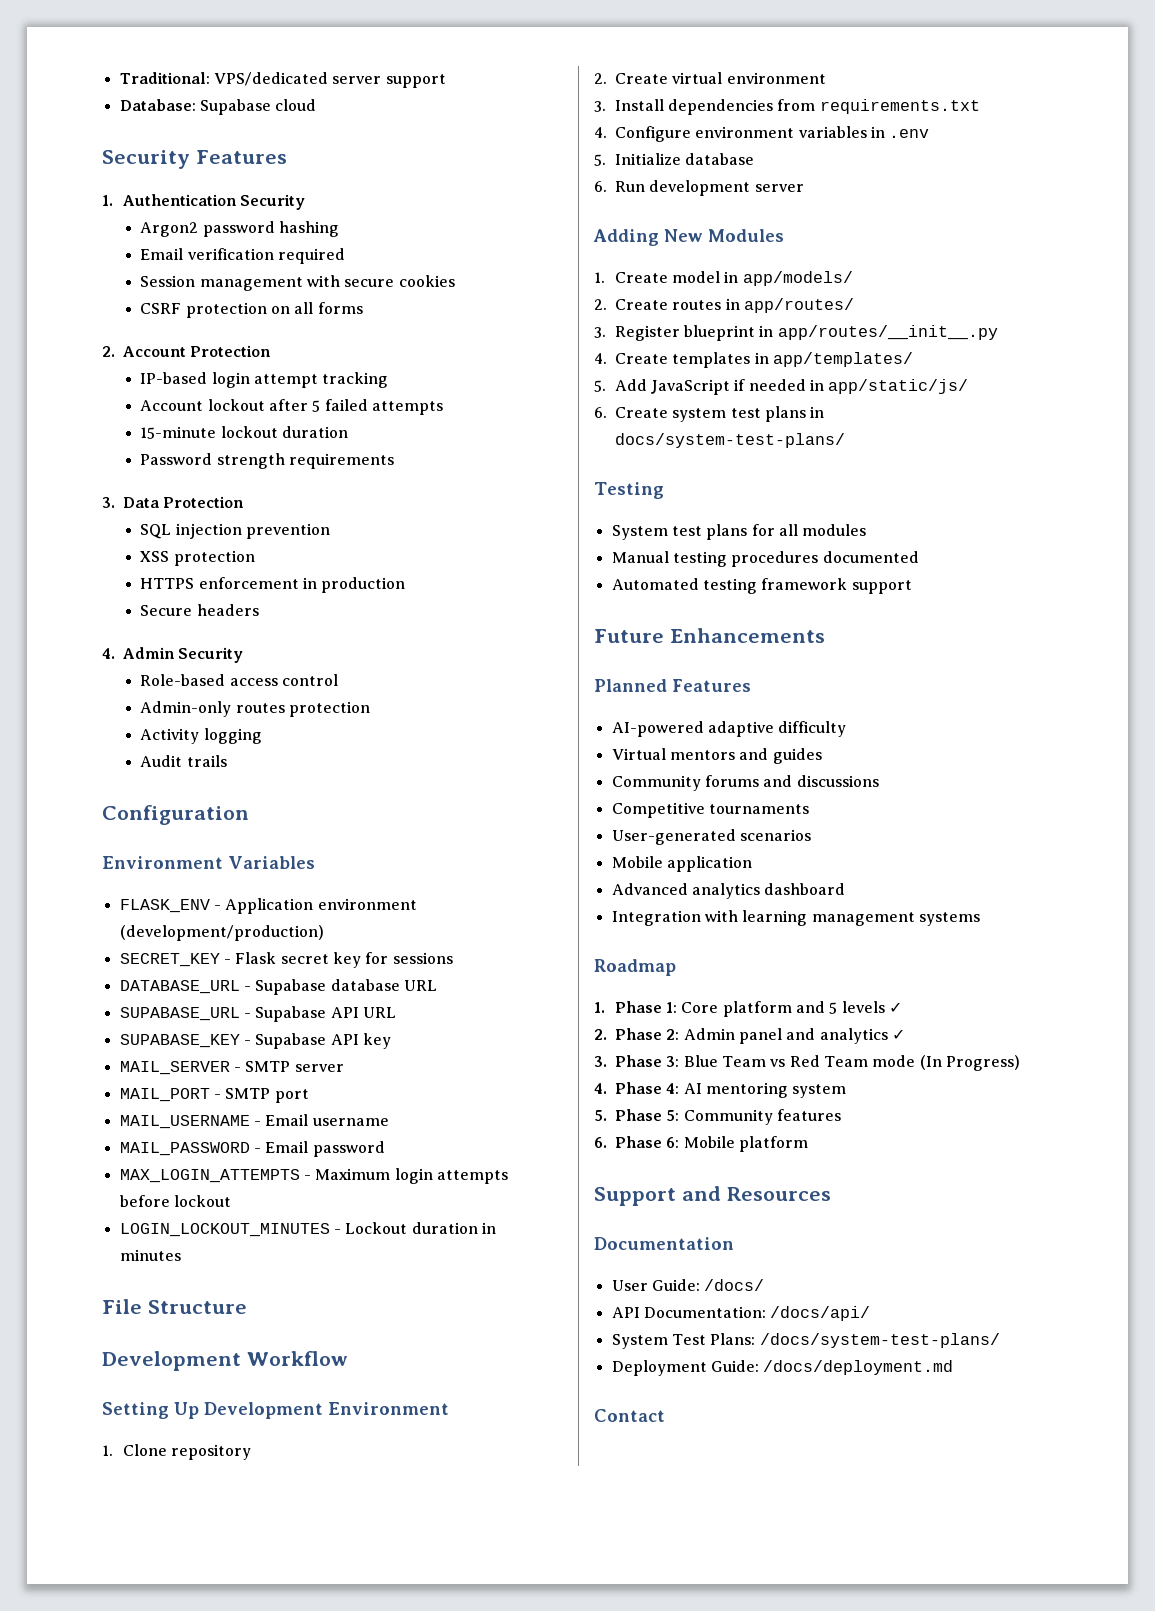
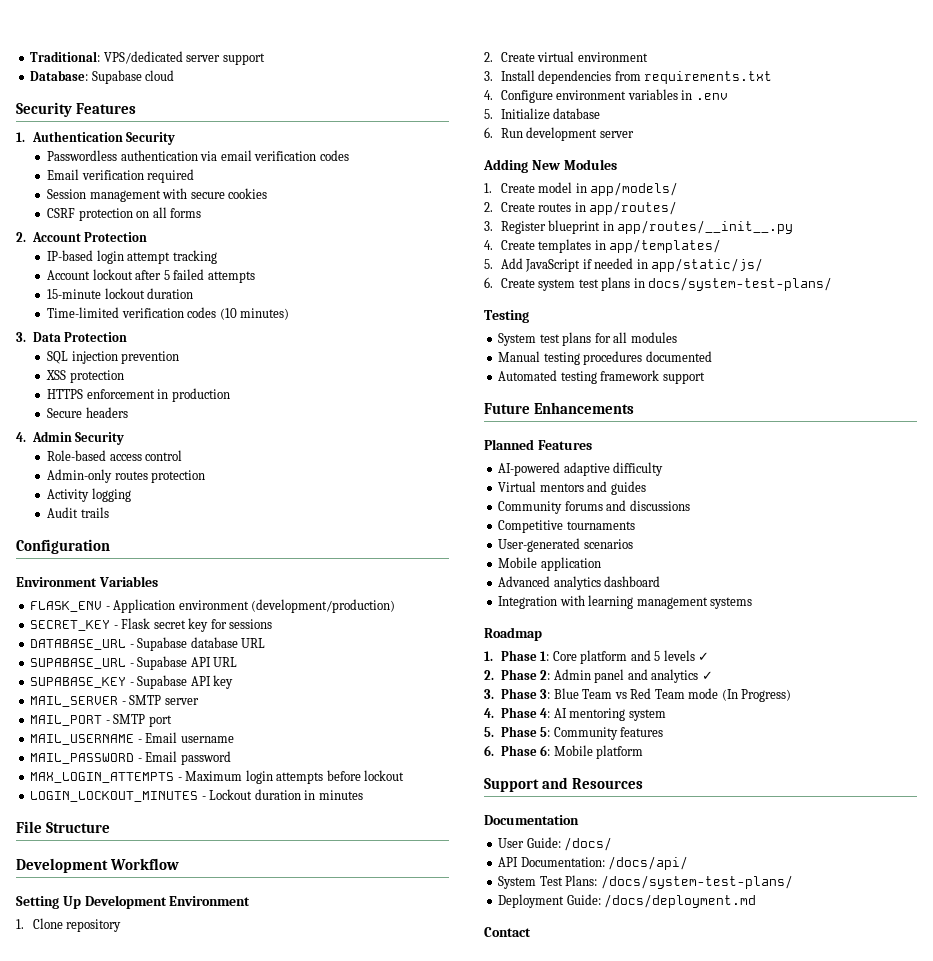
- Argon2 password hashing
+ Passwordless authentication via email verification codes
- Password strength requirements
+ Time-limited verification codes (10 minutes)

